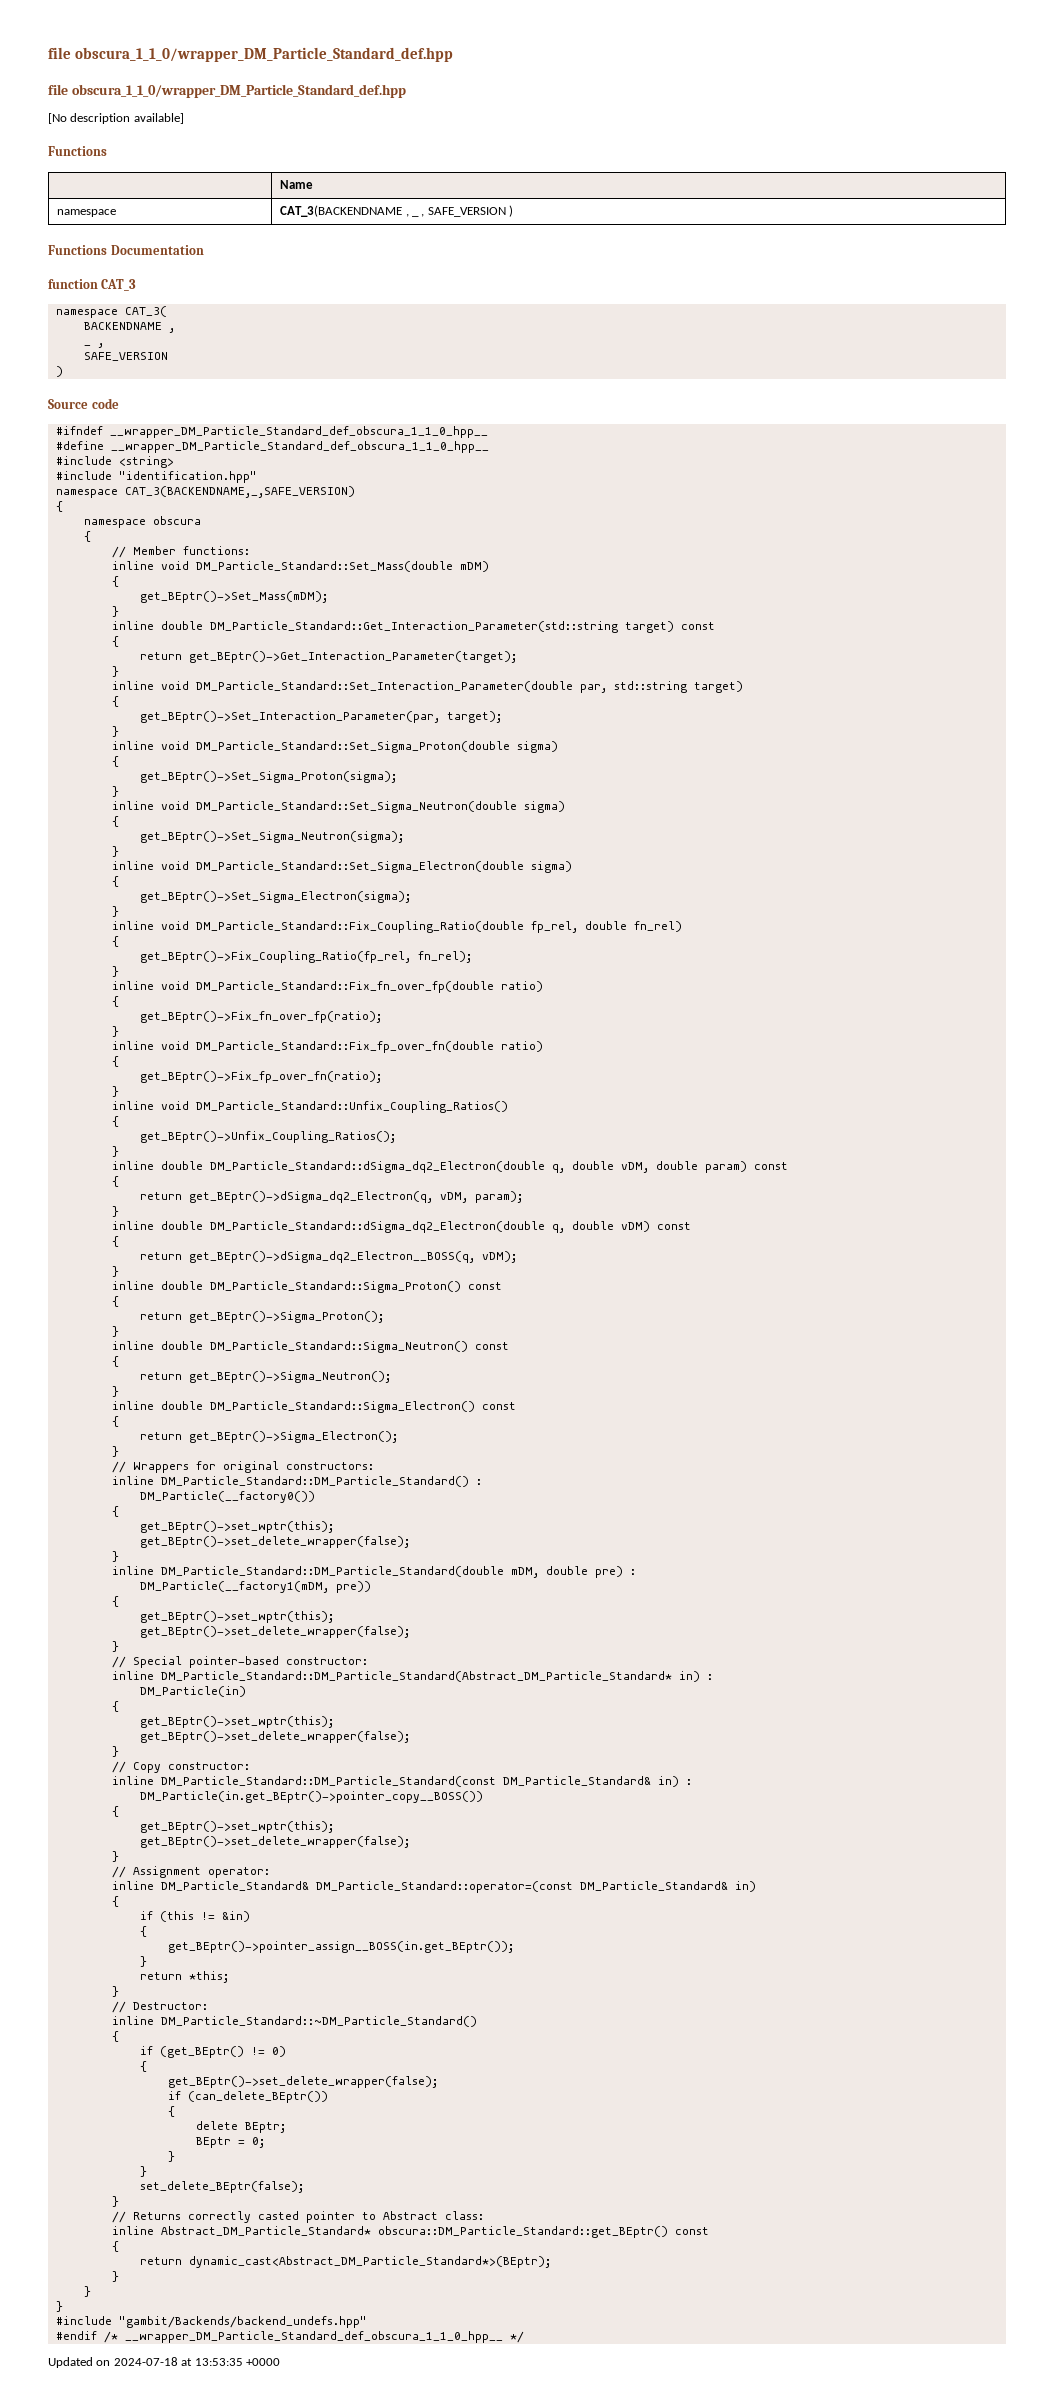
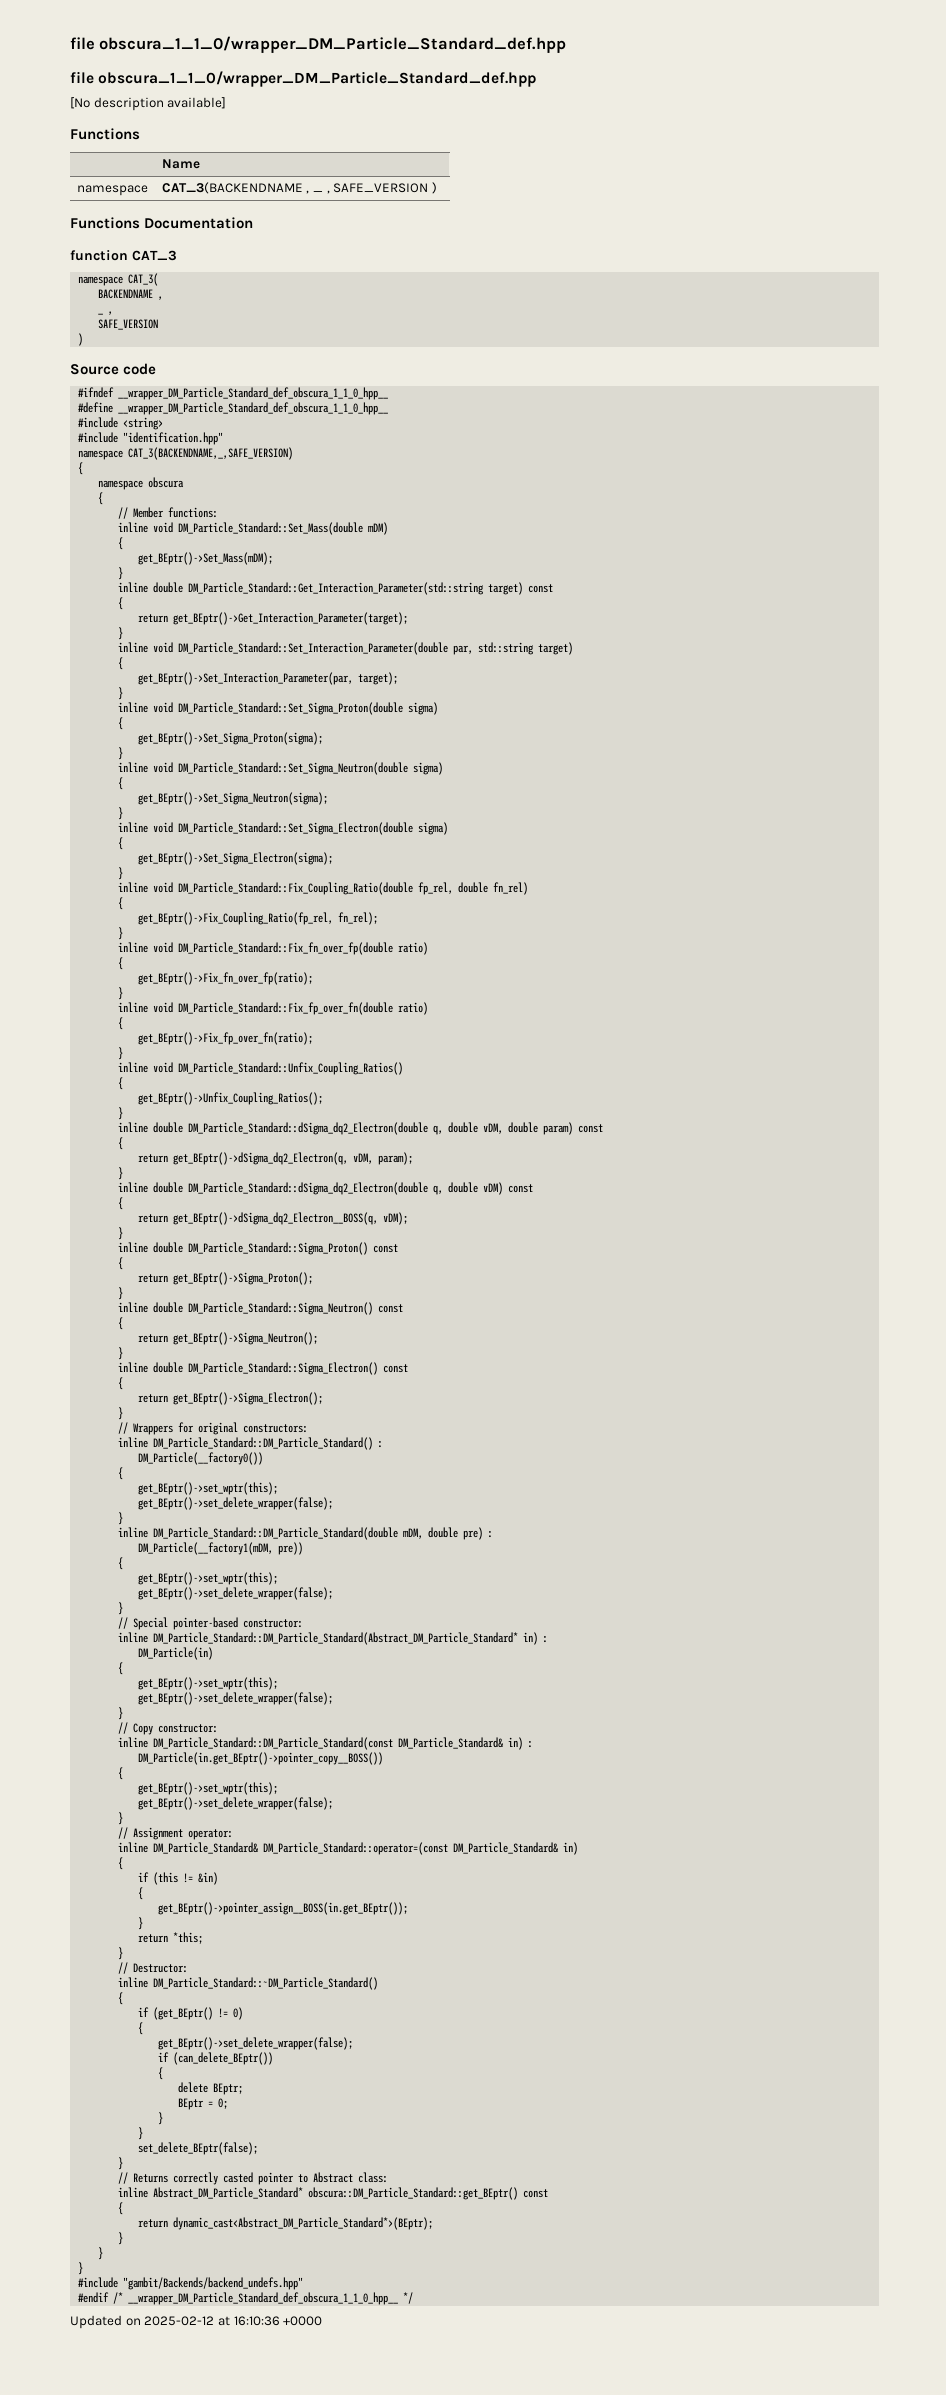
- Updated on 2024-07-18 at 13:53:35 +0000
+ Updated on 2025-02-12 at 16:10:36 +0000

